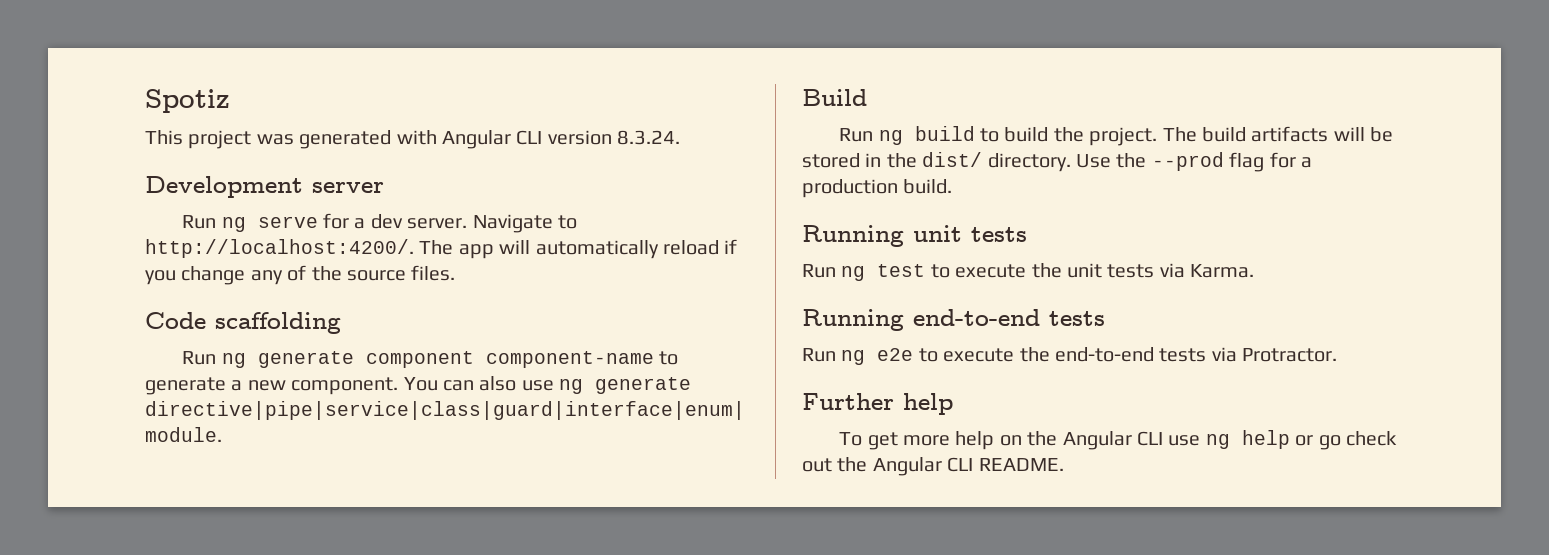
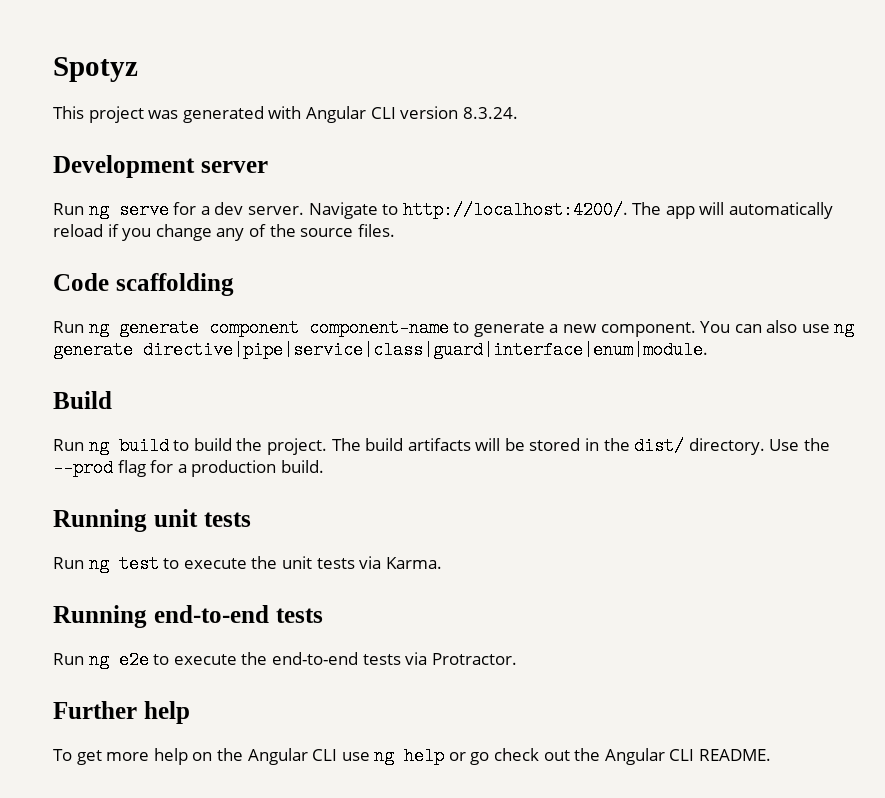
- Spotiz
+ Spotyz

